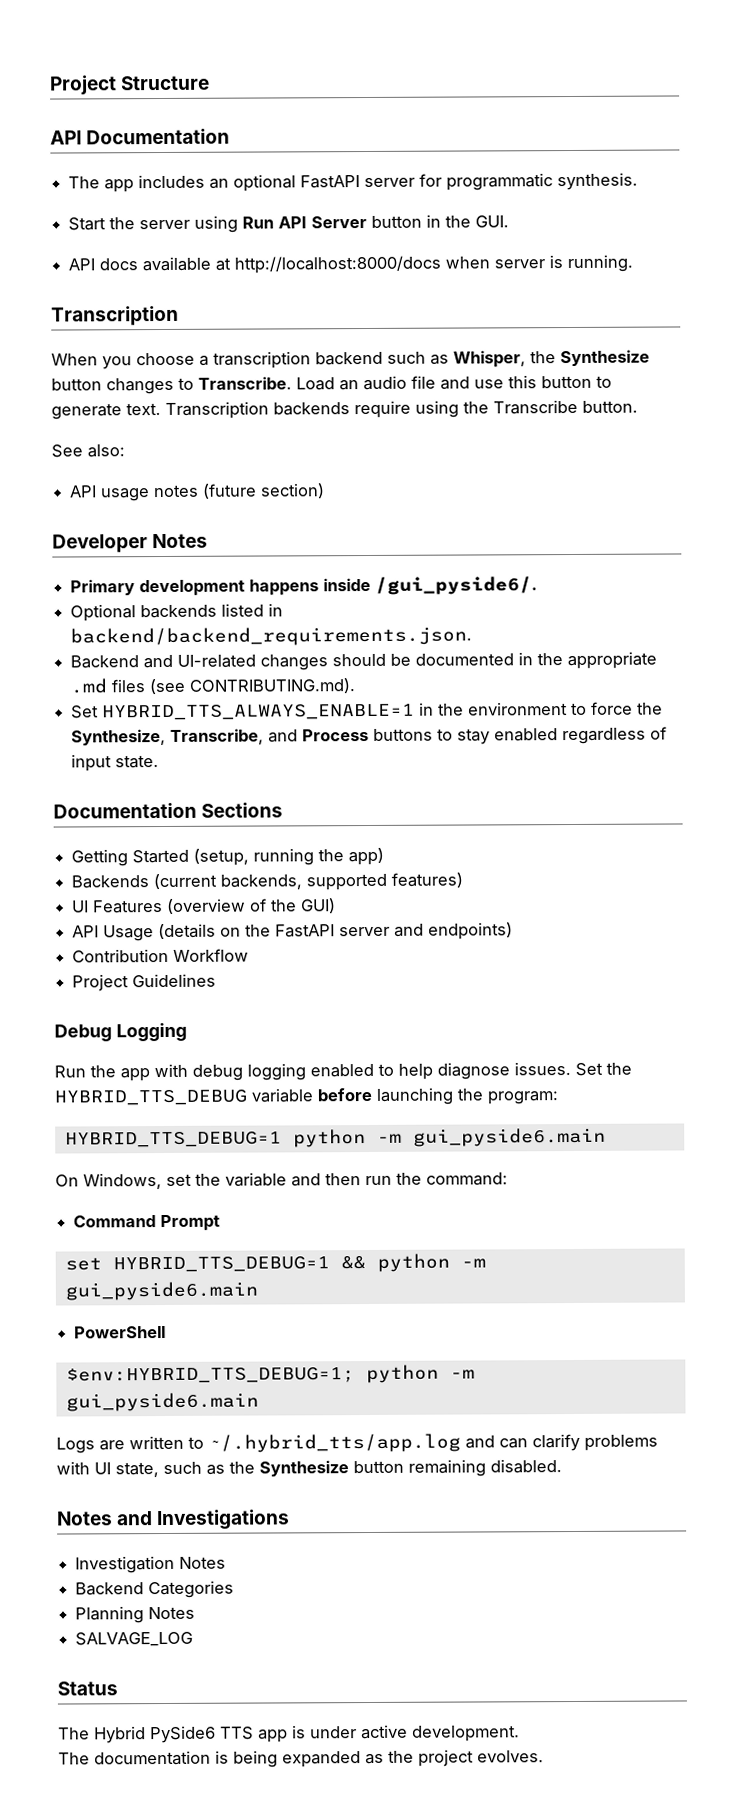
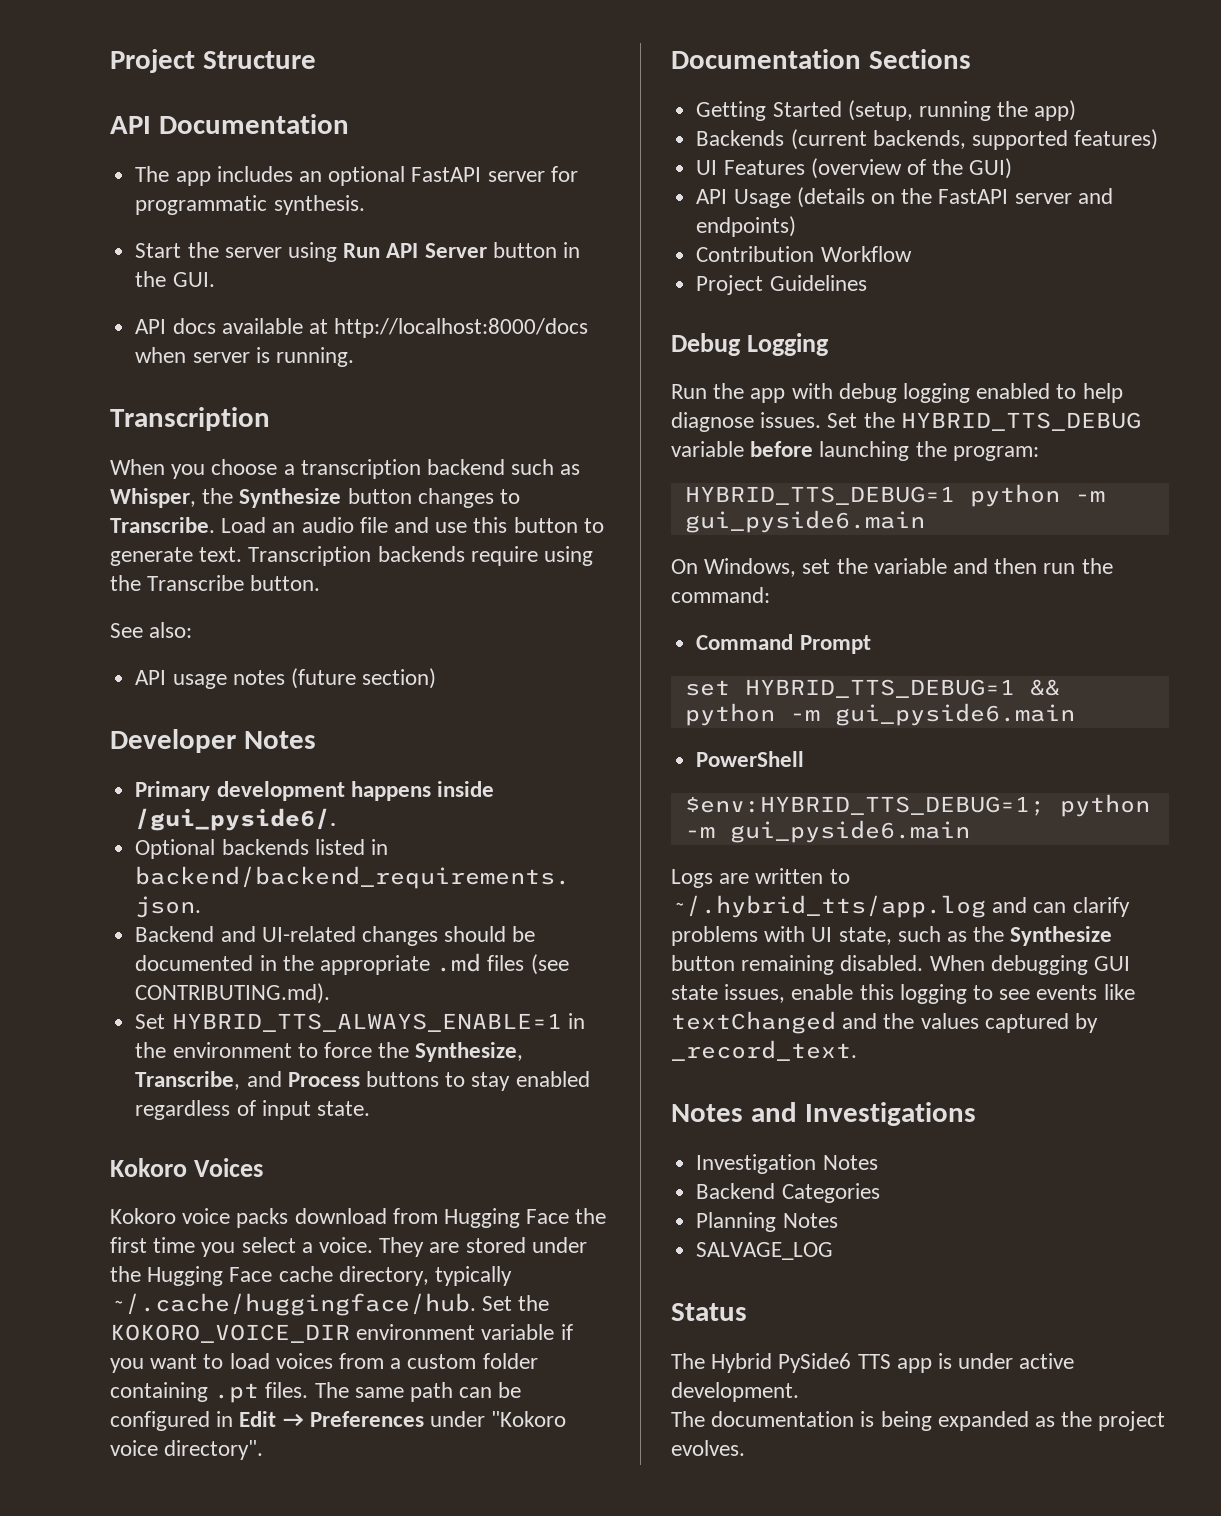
+ Kokoro Voices
+ Kokoro voice packs download from Hugging Face the first time you select a voice. They are stored under the Hugging Face cache directory, typically ~/.cache/huggingface/hub. Set the KOKORO_VOICE_DIR environment variable if you want to load voices from a custom folder containing .pt files. The same path can be configured in Edit → Preferences under "Kokoro voice directory".
+ When debugging GUI state issues, enable this logging to see events like textChanged and the values captured by _record_text.

